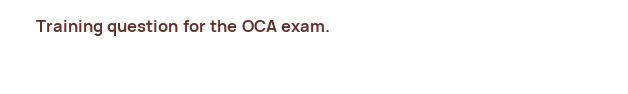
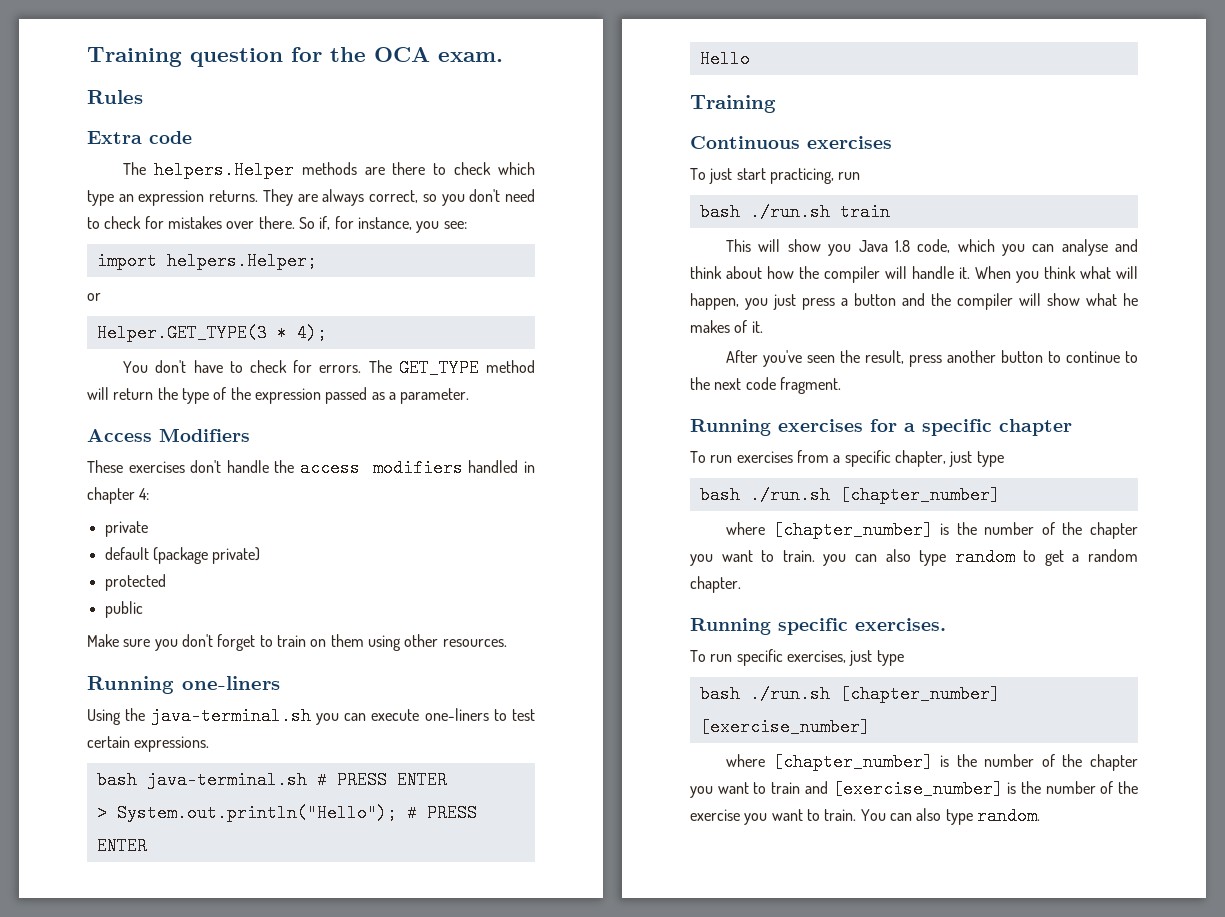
+ Rules
+ Extra code
+ The helpers.Helper methods are there to check which type an expression returns. They are always correct, so you don't need to check for mistakes over there. So if, for instance, you see:
+ import helpers.Helper;
+ or
+ Helper.GET_TYPE(3 * 4);
+ You don't have to check for errors. The GET_TYPE method will return the type of the expression passed as a parameter.
+ Access Modifiers
+ These exercises don't handle the access modifiers handled in chapter 4:
+ private
+ default (package private)
+ protected
+ public
+ Make sure you don't forget to train on them using other resources.
+ Running one-liners
+ Using the java-terminal.sh you can execute one-liners to test certain expressions.
+ bash java-terminal.sh # PRESS ENTER
+ > System.out.println("Hello"); # PRESS ENTER
+ Hello
+ Training
+ Continuous exercises
+ To just start practicing, run
+ bash ./run.sh train
+ This will show you Java 1.8 code, which you can analyse and think about how the compiler will handle it. When you think what will happen, you just press a button and the compiler will show what he makes of it.
+ After you've seen the result, press another button to continue to the next code fragment.
+ Running exercises for a specific chapter
+ To run exercises from a specific chapter, just type
+ bash ./run.sh [chapter_number]
+ where [chapter_number] is the number of the chapter you want to train. you can also type random to get a random chapter.
+ Running specific exercises.
+ To run specific exercises, just type
+ bash ./run.sh [chapter_number] [exercise_number]
+ where [chapter_number] is the number of the chapter you want to train and [exercise_number] is the number of the exercise you want to train. You can also type random.

